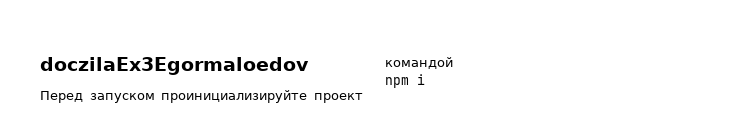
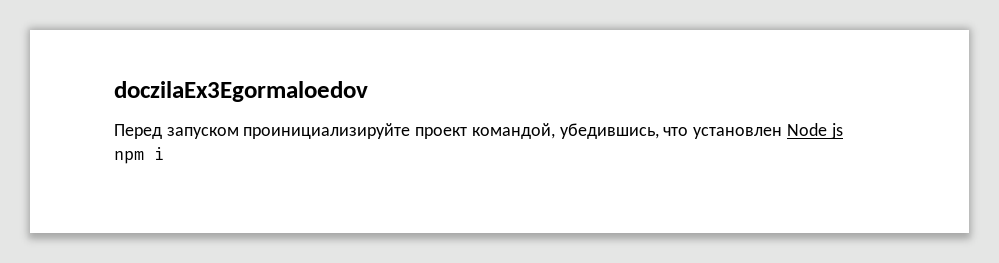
- Перед запуском проинициализируйте проект командой
+ Перед запуском проинициализируйте проект командой, убедившись, что установлен Node js

